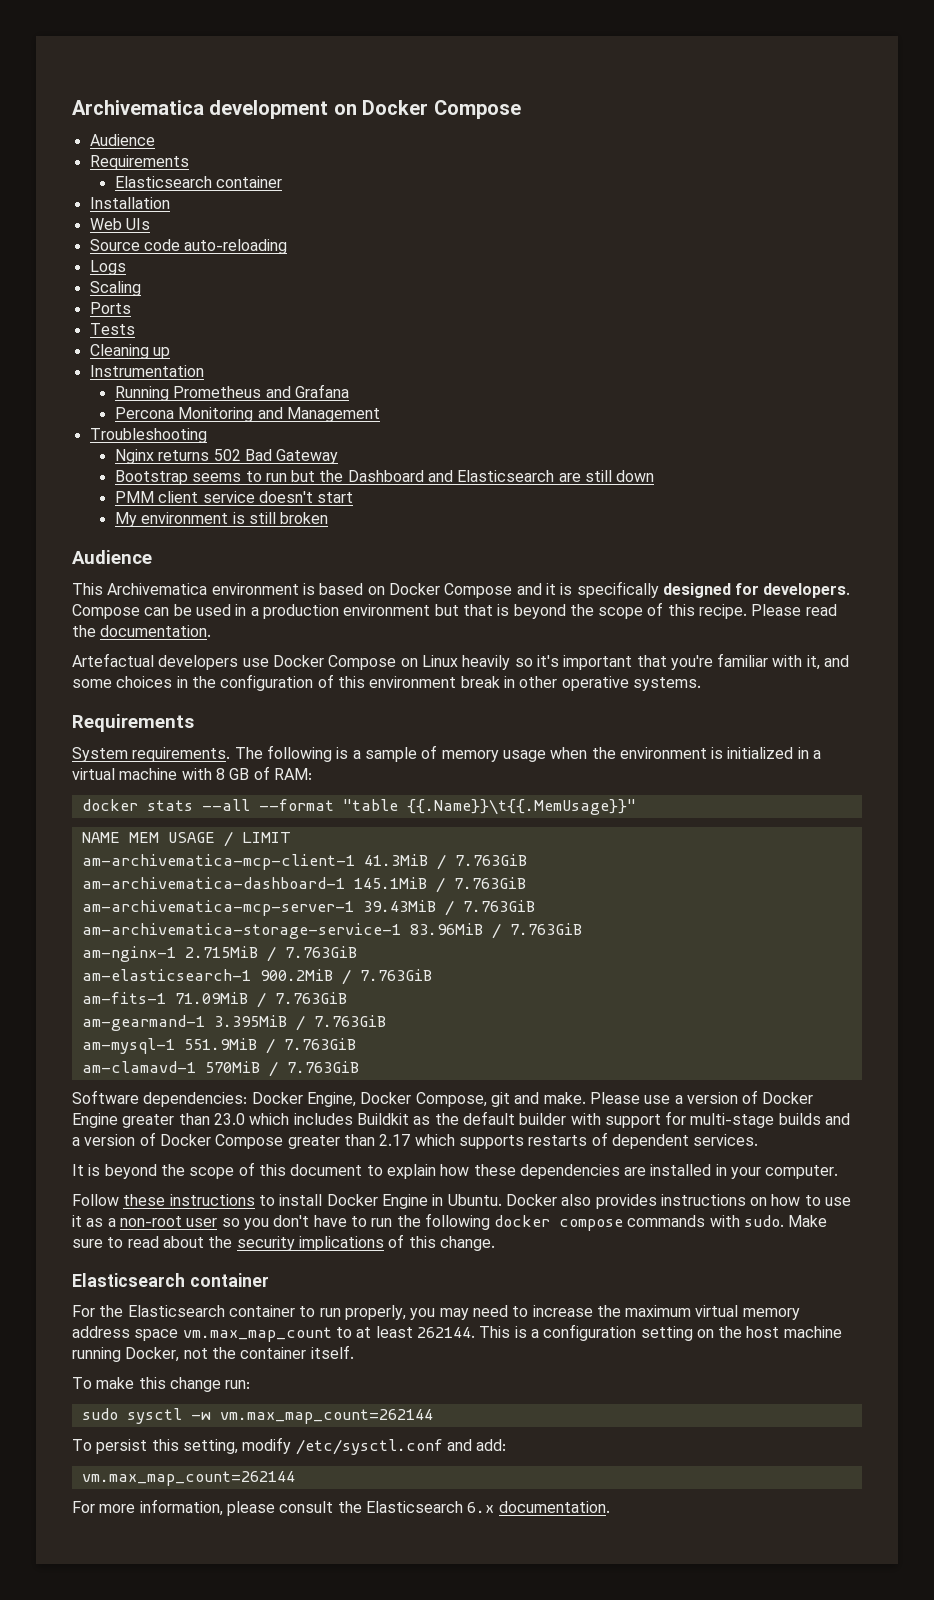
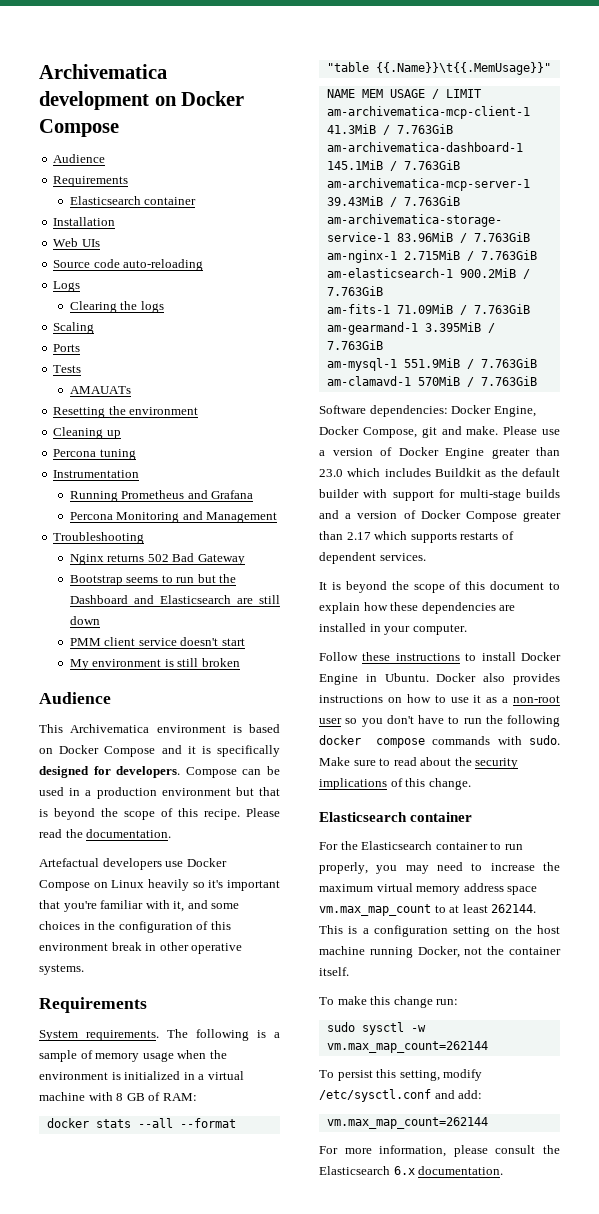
+ Clearing the logs
+ AMAUATs
+ Resetting the environment
+ Percona tuning

